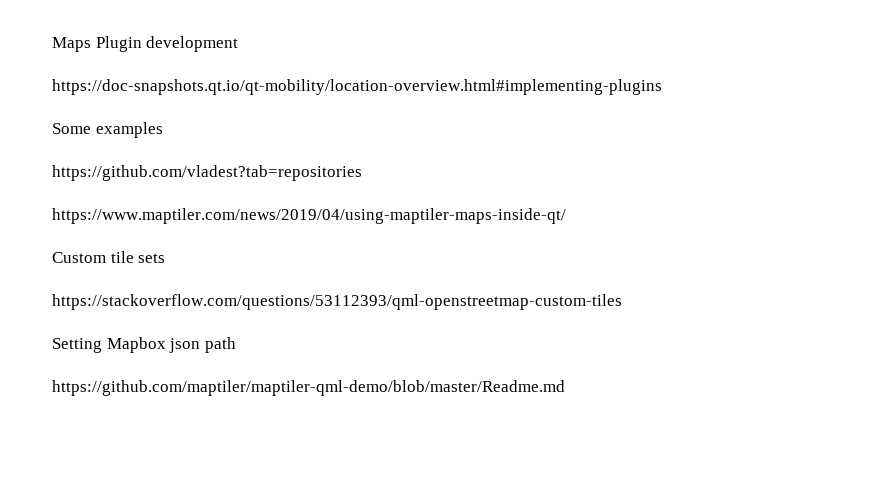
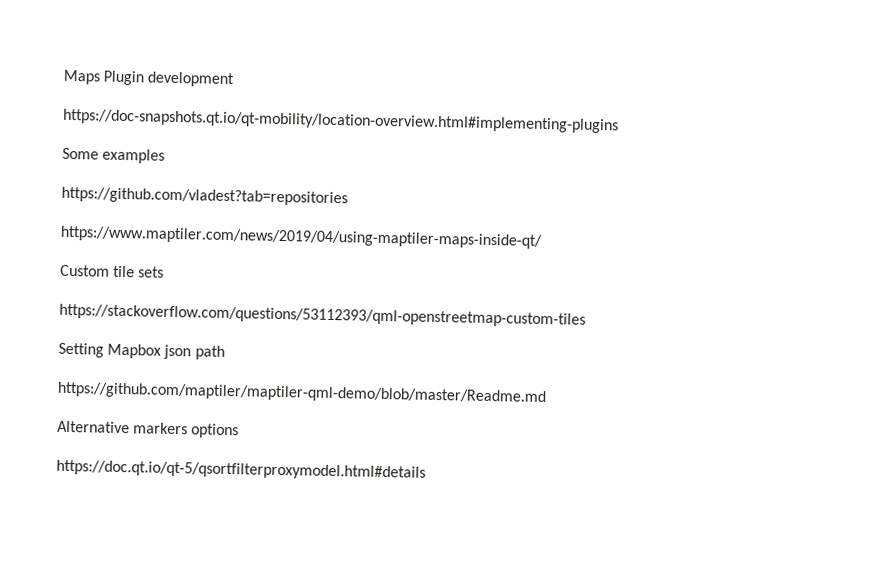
+ Alternative markers options
+ https://doc.qt.io/qt-5/qsortfilterproxymodel.html#details

